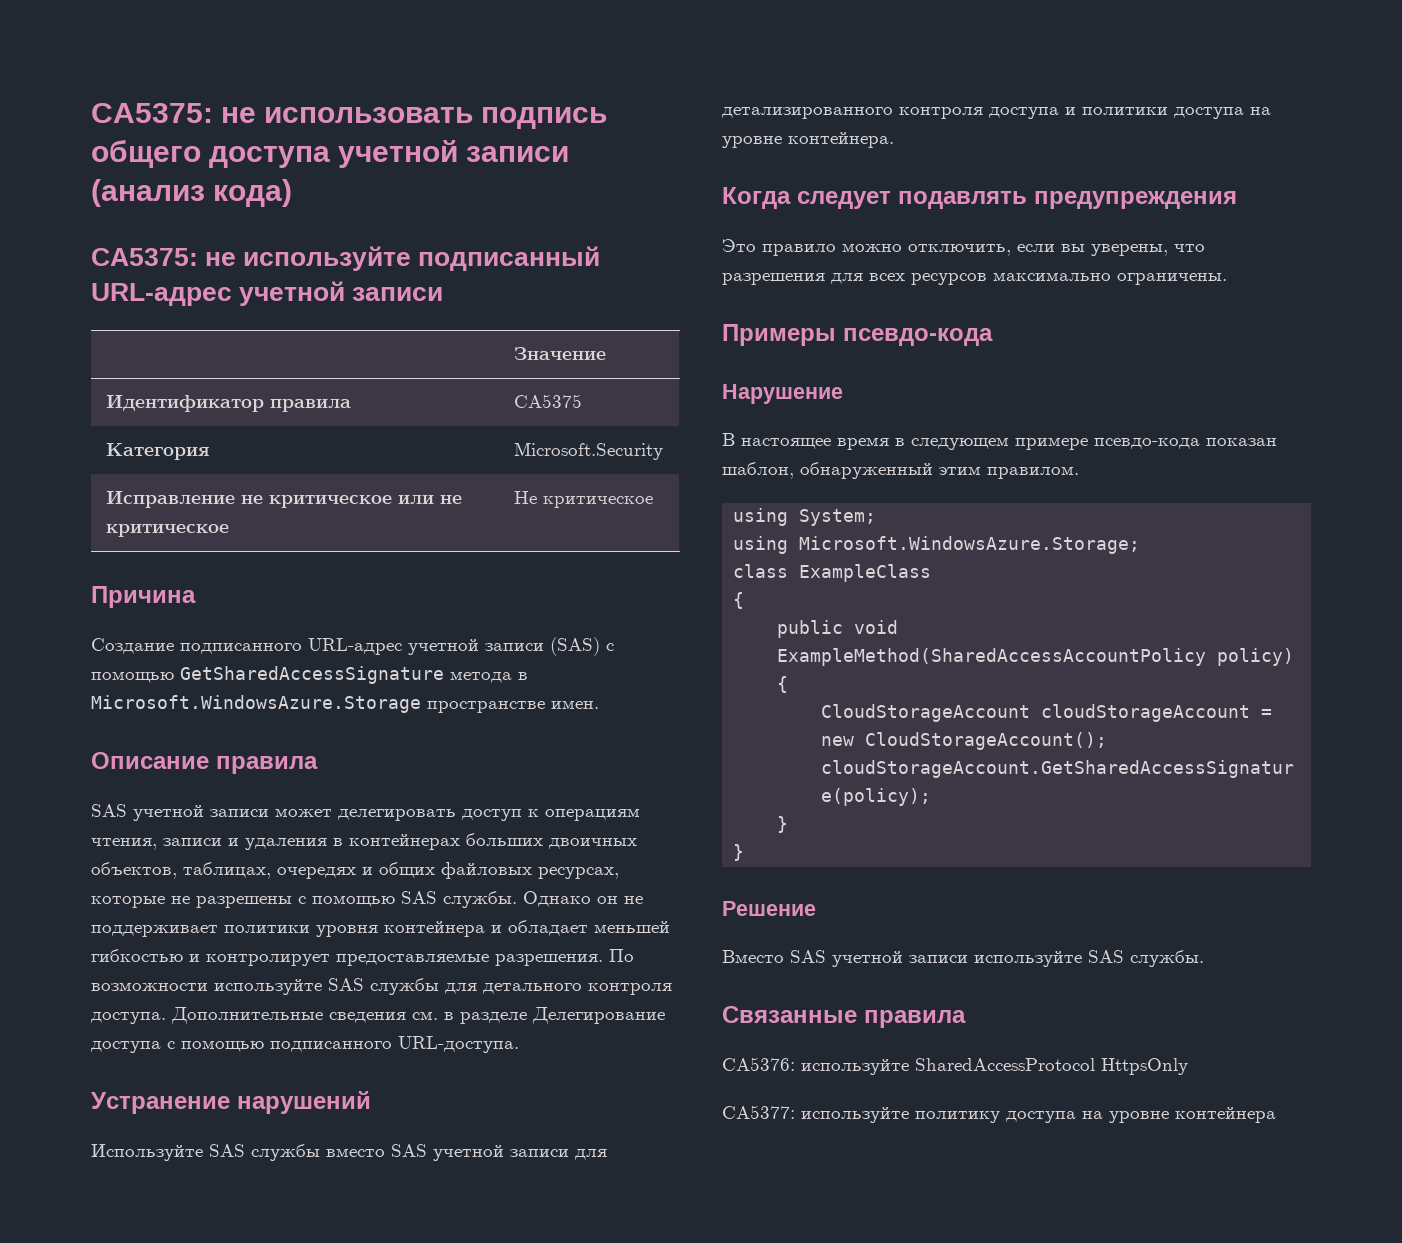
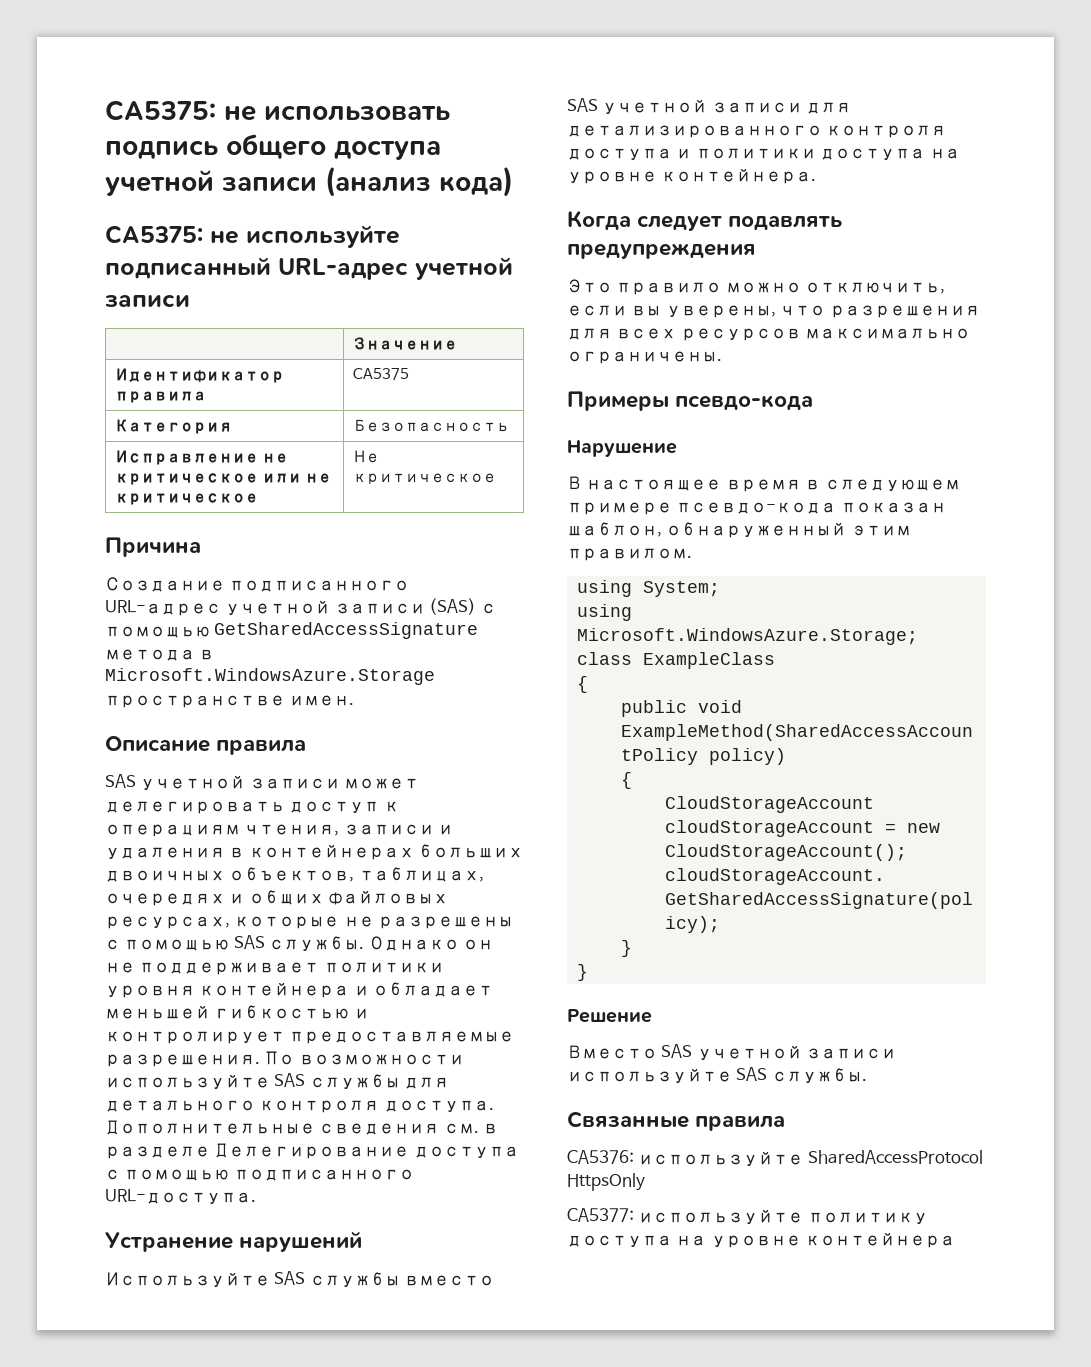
- Категория | Microsoft.Security
+ Категория | Безопасность

